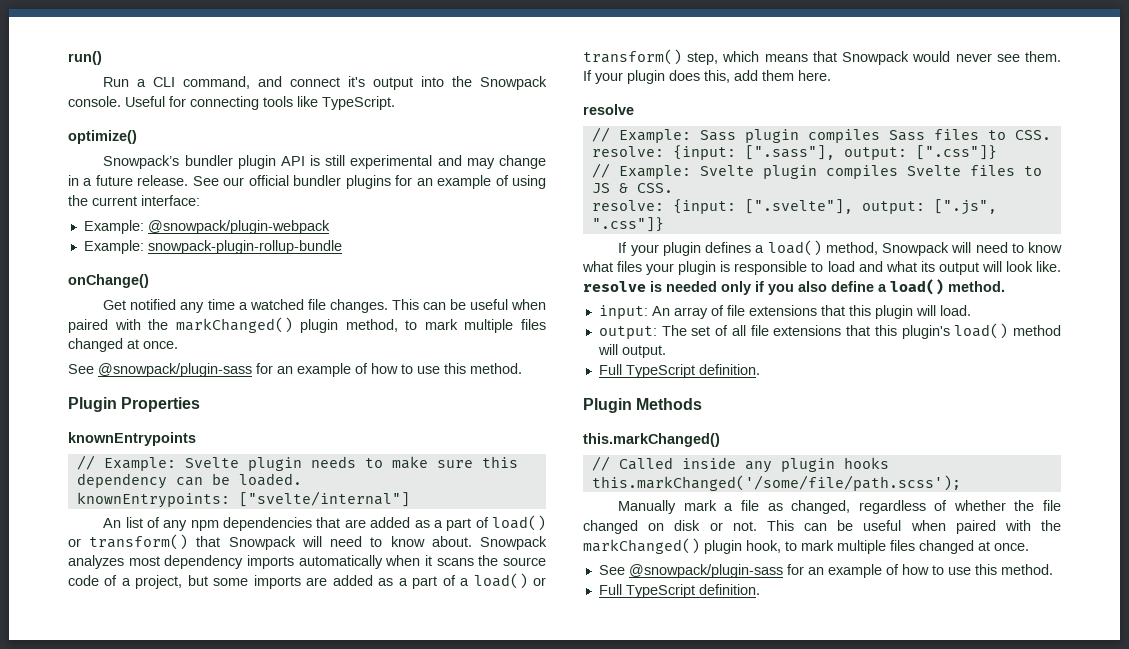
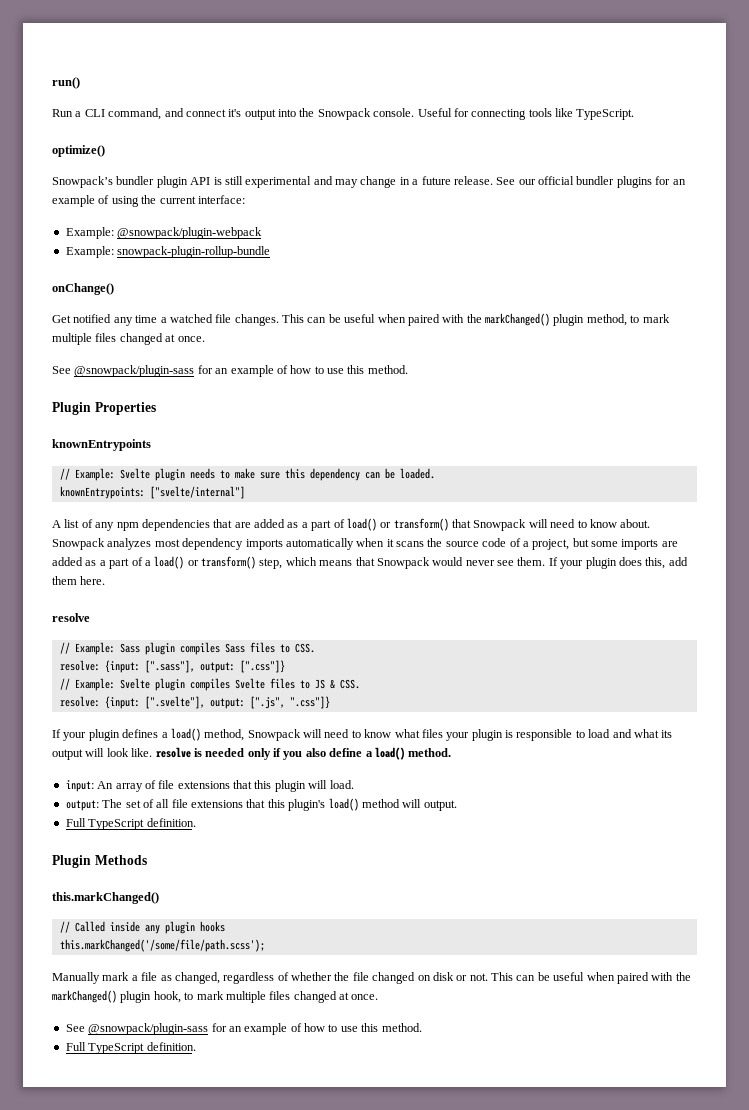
- An list of any npm dependencies that are added as a part of load() or transform() that Snowpack will need to know about.
+ A list of any npm dependencies that are added as a part of load() or transform() that Snowpack will need to know about.

